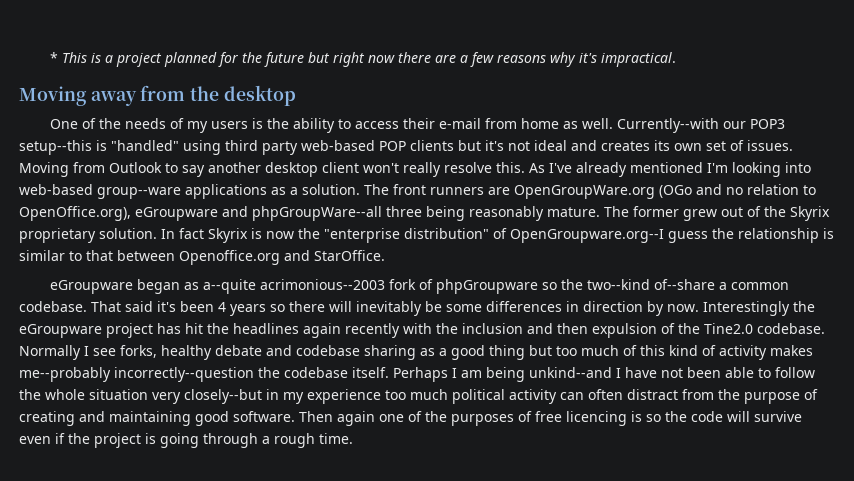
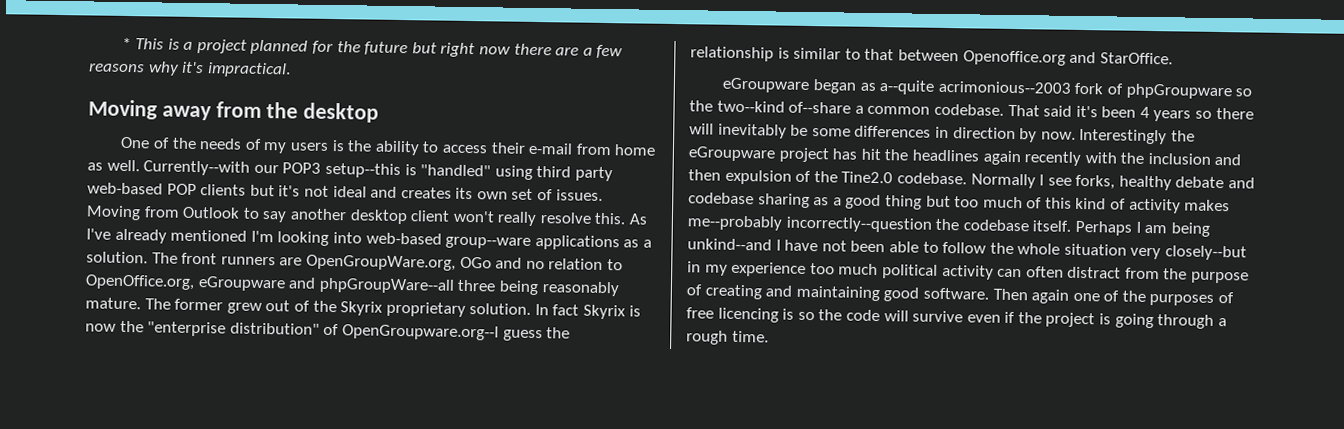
- The front runners are OpenGroupWare.org (OGo and no relation to OpenOffice.org), eGroupware and phpGroupWare--all three being reasonably mature.
+ The front runners are OpenGroupWare.org, OGo and no relation to OpenOffice.org, eGroupware and phpGroupWare--all three being reasonably mature.

